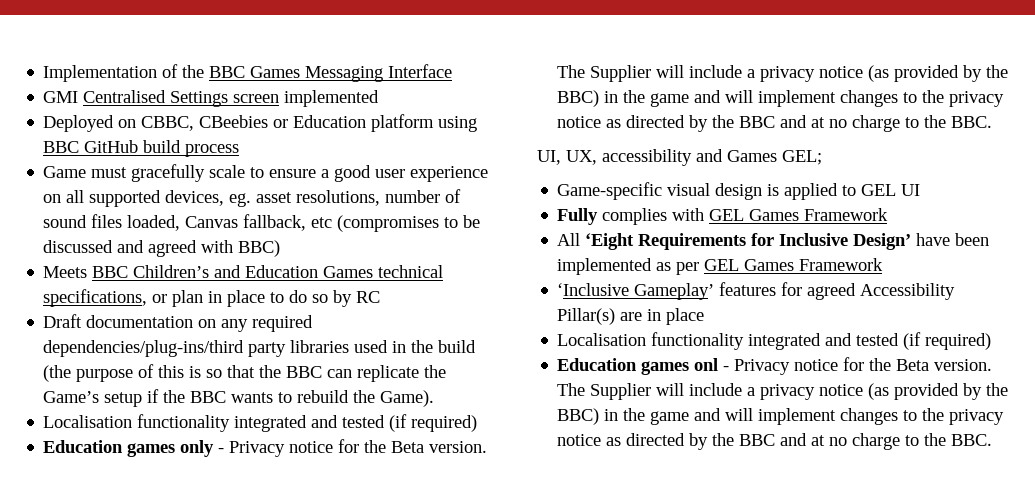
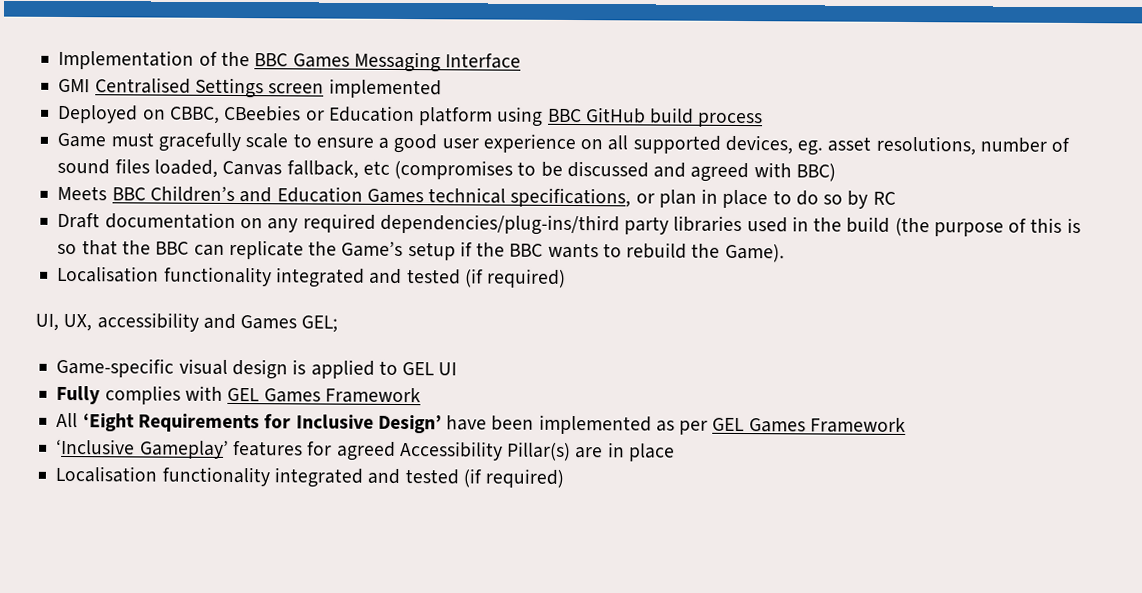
- Education games only - Privacy notice for the Beta version. The Supplier will include a privacy notice (as provided by the BBC) in the game and will implement changes to the privacy notice as directed by the BBC and at no charge to the BBC.
- Education games onl - Privacy notice for the Beta version. The Supplier will include a privacy notice (as provided by the BBC) in the game and will implement changes to the privacy notice as directed by the BBC and at no charge to the BBC.

